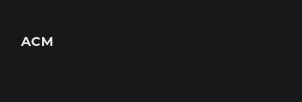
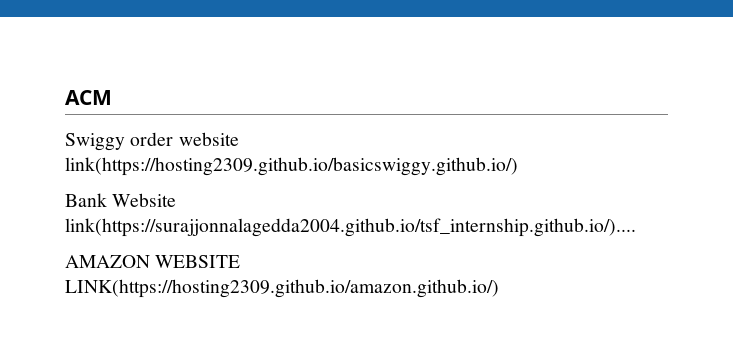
+ Swiggy order website link(https://hosting2309.github.io/basicswiggy.github.io/)
+ Bank Website link(https://surajjonnalagedda2004.github.io/tsf_internship.github.io/)....
+ AMAZON WEBSITE LINK(https://hosting2309.github.io/amazon.github.io/)

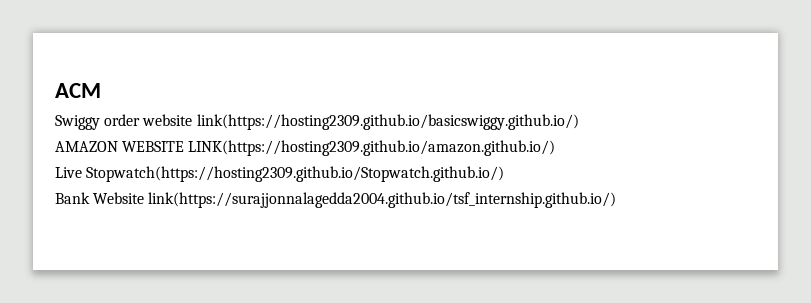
- Bank Website link(https://surajjonnalagedda2004.github.io/tsf_internship.github.io/)....
+ Live Stopwatch(https://hosting2309.github.io/Stopwatch.github.io/)
+ Bank Website link(https://surajjonnalagedda2004.github.io/tsf_internship.github.io/)

